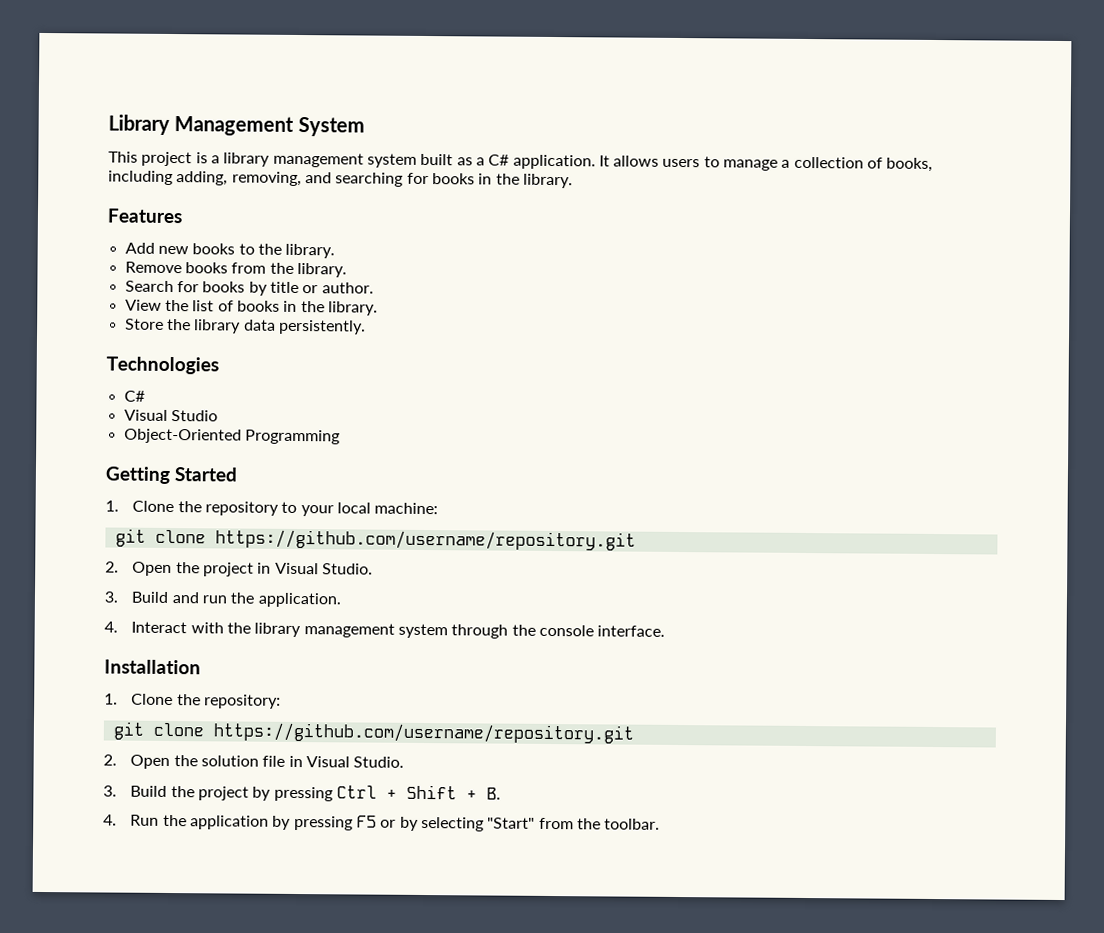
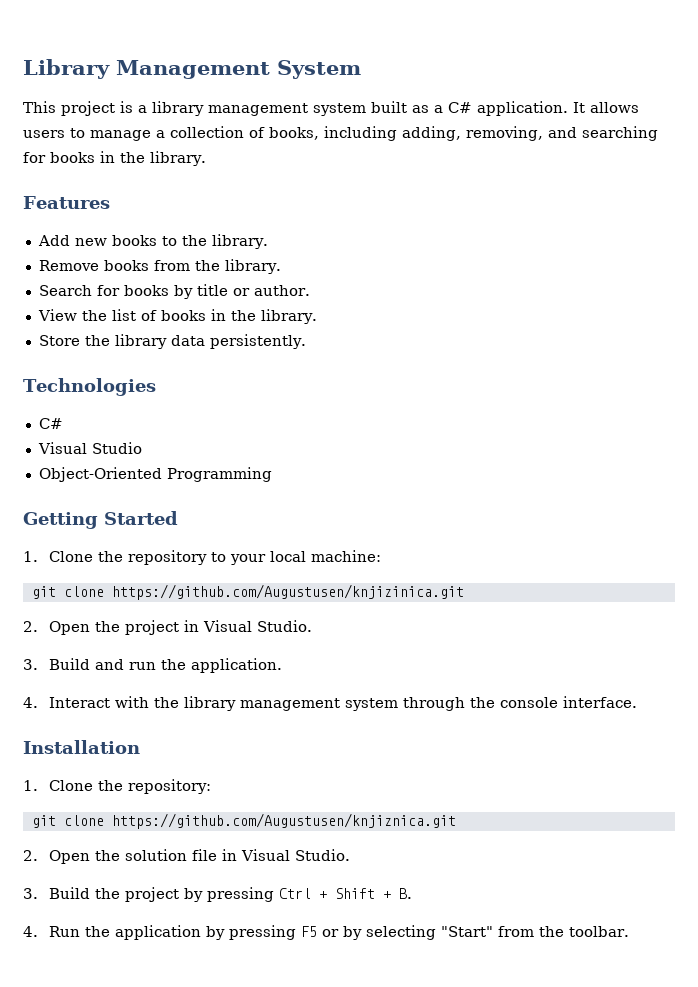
  1. Clone the repository to your local machine:
- git clone https://github.com/username/repository.git
+ git clone https://github.com/Augustusen/knjizinica.git
  1. Clone the repository:
- git clone https://github.com/username/repository.git
+ git clone https://github.com/Augustusen/knjiznica.git

